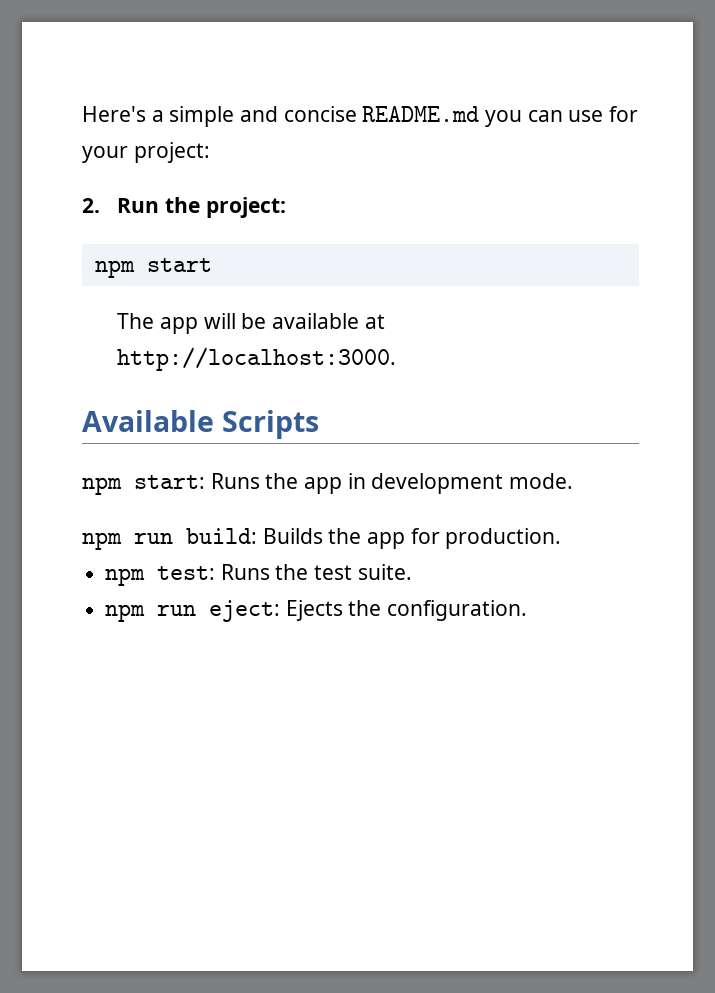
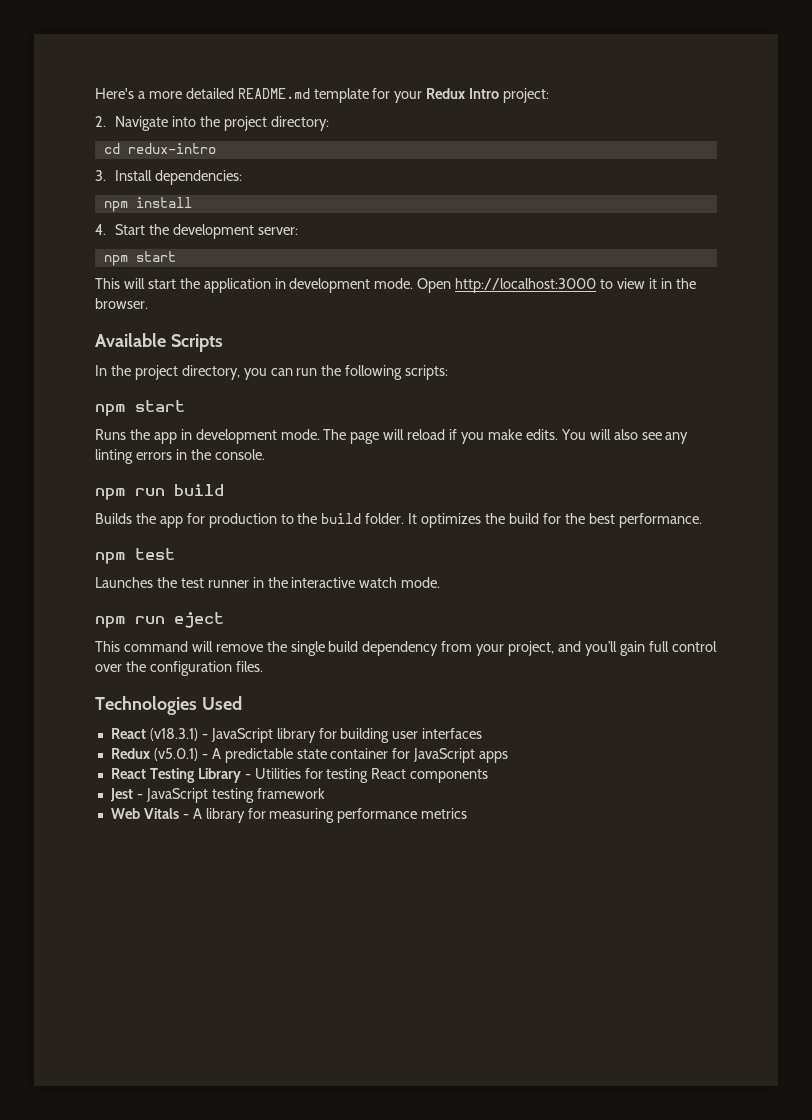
- Here's a simple and concise README.md you can use for your project:
- 2. Run the project:
+ Here's a more detailed README.md template for your Redux Intro project:
+ 2. Navigate into the project directory:
+ cd redux-intro
+ 3. Install dependencies:
+ npm install
+ 4. Start the development server:
  npm start
- The app will be available at http://localhost:3000.
+ This will start the application in development mode. Open http://localhost:3000 to view it in the browser.
  Available Scripts
- npm start: Runs the app in development mode.
- npm run build: Builds the app for production.
- npm test: Runs the test suite.
- npm run eject: Ejects the configuration.
+ In the project directory, you can run the following scripts:
+ npm start
+ Runs the app in development mode. The page will reload if you make edits. You will also see any linting errors in the console.
+ npm run build
+ Builds the app for production to the build folder. It optimizes the build for the best performance.
+ npm test
+ Launches the test runner in the interactive watch mode.
+ npm run eject
+ This command will remove the single build dependency from your project, and you’ll gain full control over the configuration files.
+ Technologies Used
+ React (v18.3.1) - JavaScript library for building user interfaces
+ Redux (v5.0.1) - A predictable state container for JavaScript apps
+ React Testing Library - Utilities for testing React components
+ Jest - JavaScript testing framework
+ Web Vitals - A library for measuring performance metrics

